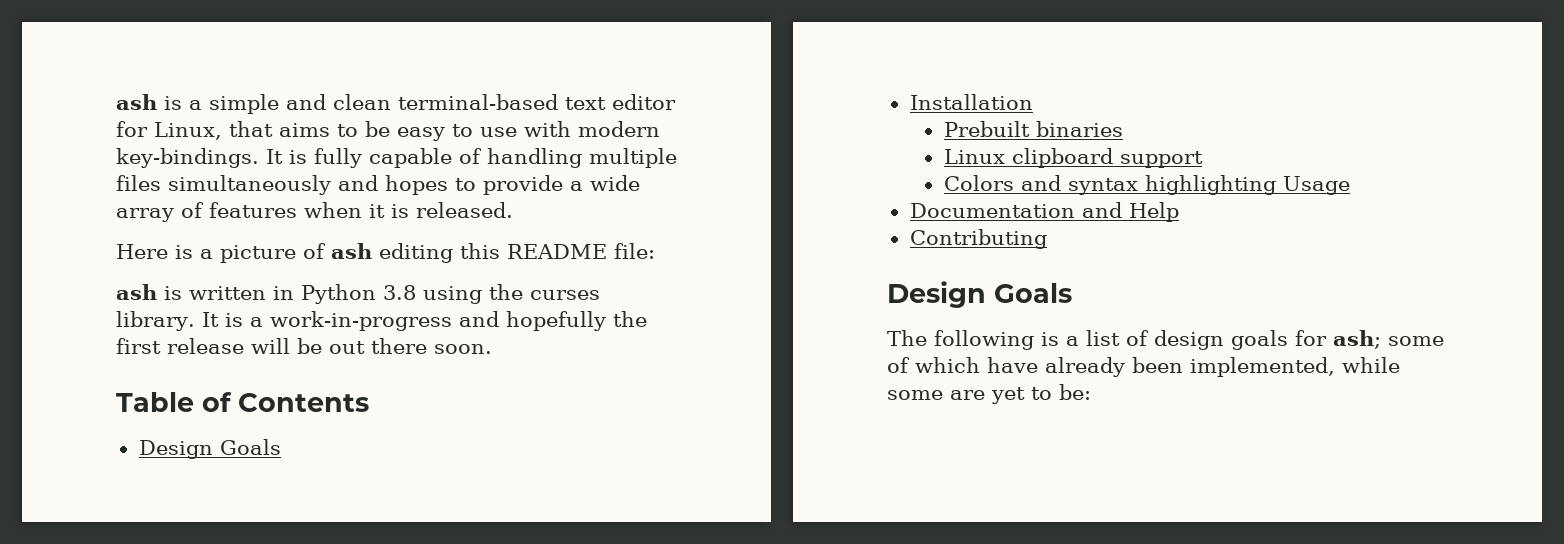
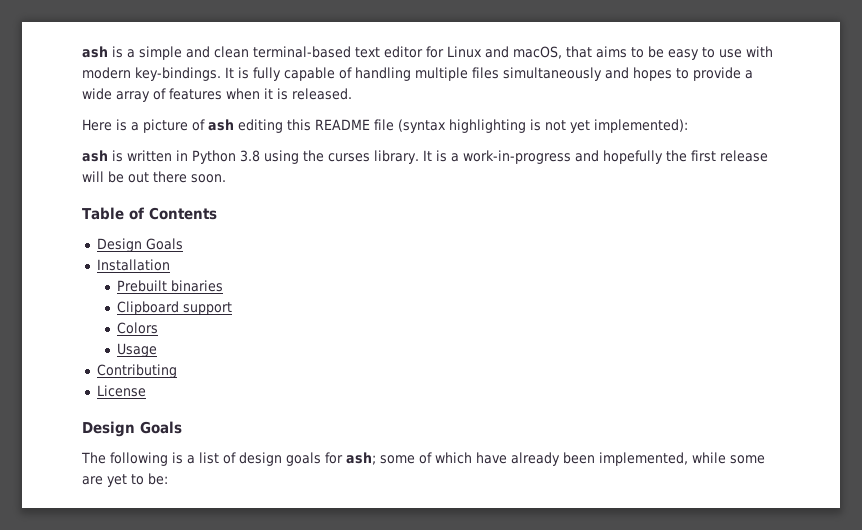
- ash is a simple and clean terminal-based text editor for Linux, that aims to be easy to use with modern key-bindings.
+ ash is a simple and clean terminal-based text editor for Linux and macOS, that aims to be easy to use with modern key-bindings.
- Here is a picture of ash editing this README file:
+ Here is a picture of ash editing this README file (syntax highlighting is not yet implemented):
- Linux clipboard support
+ Clipboard support
- Colors and syntax highlighting Usage
- Documentation and Help
+ Colors
+ Usage
  Contributing
+ License

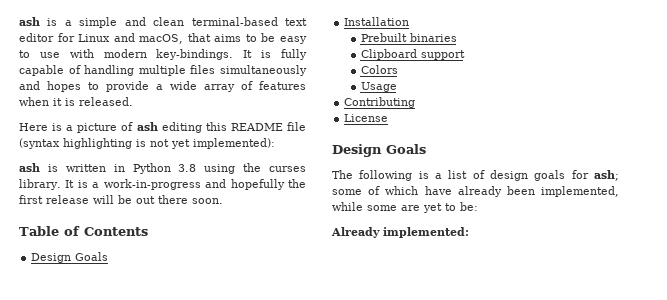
+ Already implemented:

